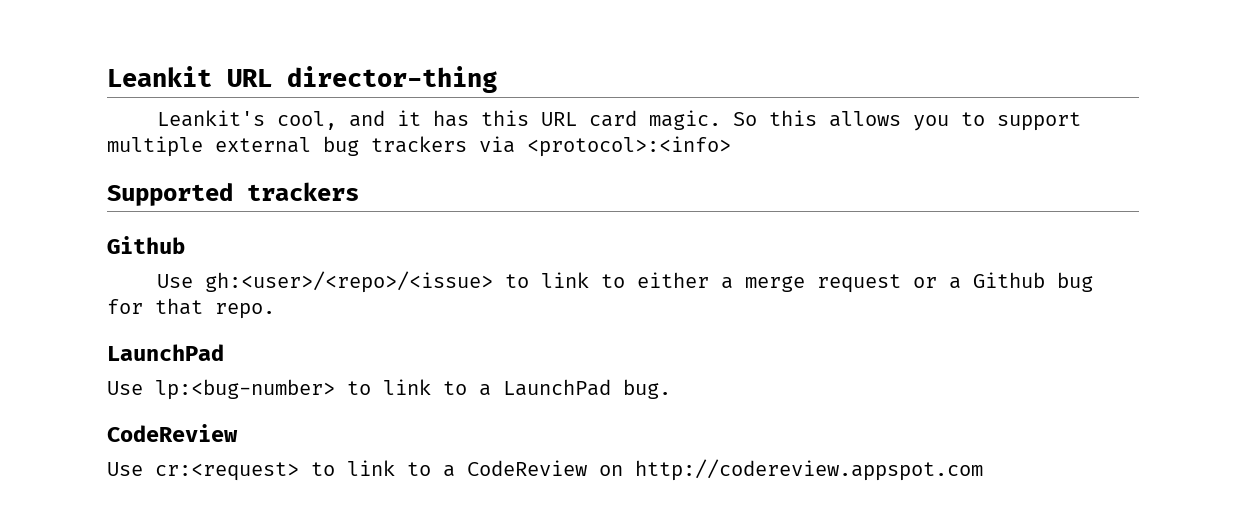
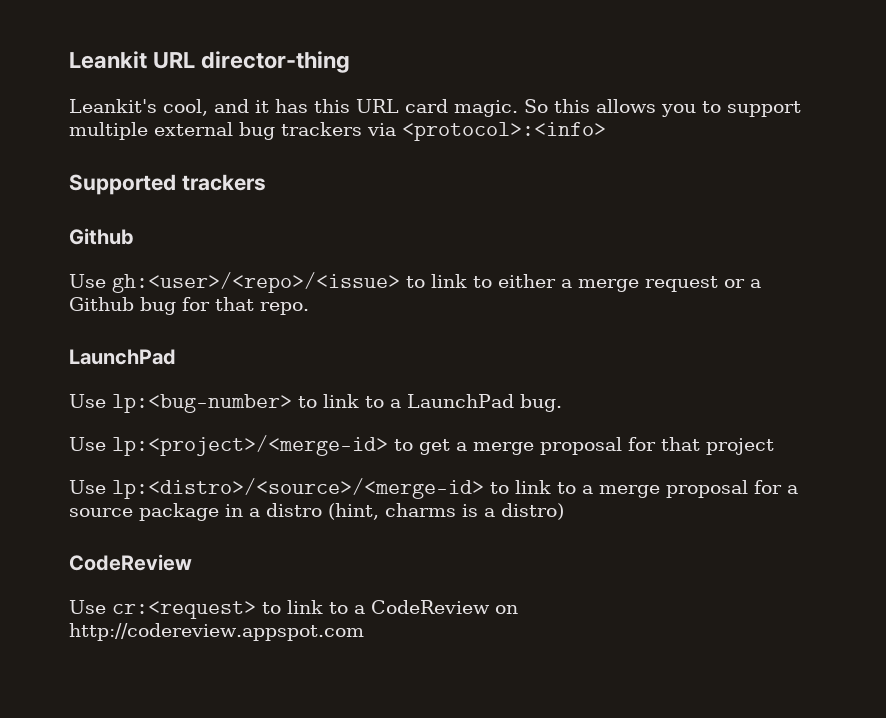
+ Use lp:<project>/<merge-id> to get a merge proposal for that project
+ Use lp:<distro>/<source>/<merge-id> to link to a merge proposal for a source package in a distro (hint, charms is a distro)

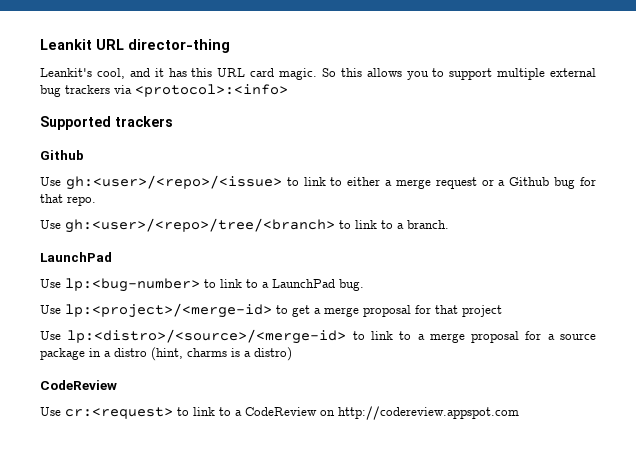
+ Use gh:<user>/<repo>/tree/<branch> to link to a branch.

